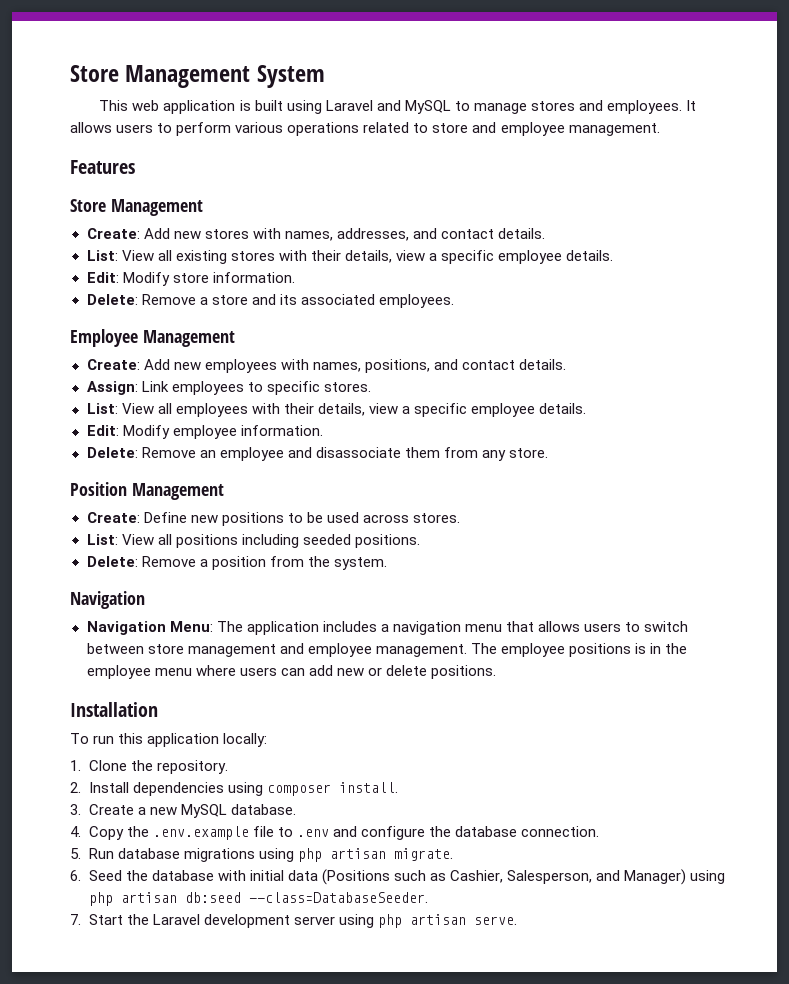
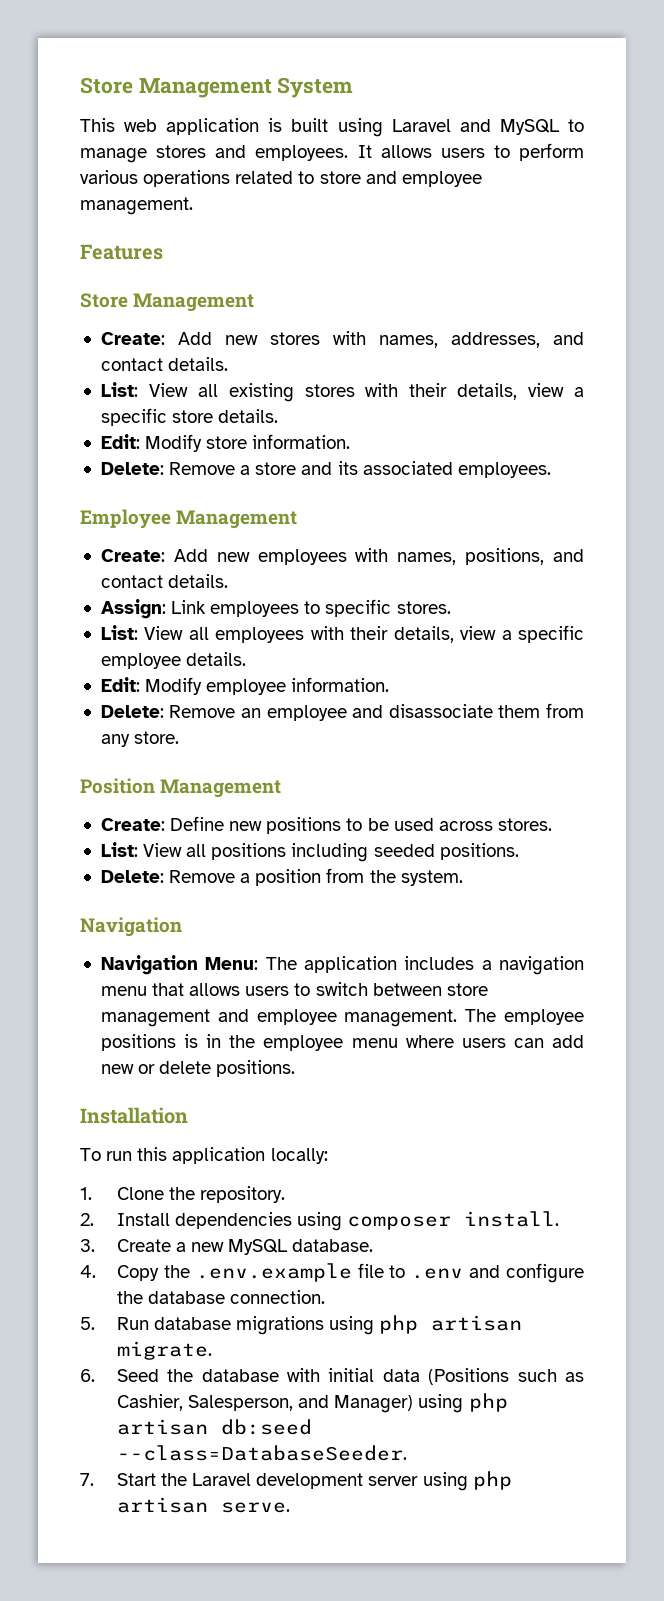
- List: View all existing stores with their details, view a specific employee details.
+ List: View all existing stores with their details, view a specific store details.

